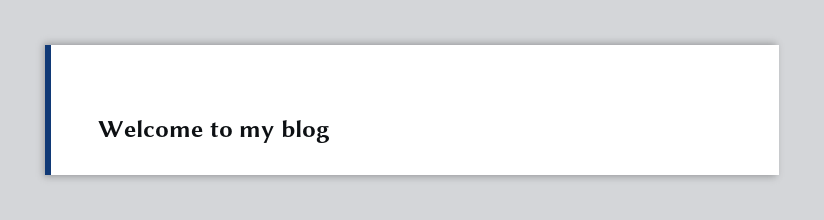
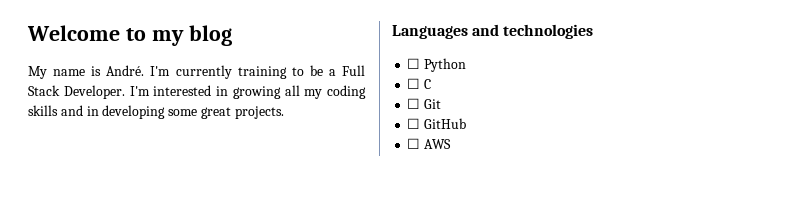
+ My name is André. I'm currently training to be a Full Stack Developer. I'm interested in growing all my coding skills and in developing some great projects.
+ Languages and technologies
+ ☐ Python
+ ☐ C
+ ☐ Git
+ ☐ GitHub
+ ☐ AWS

